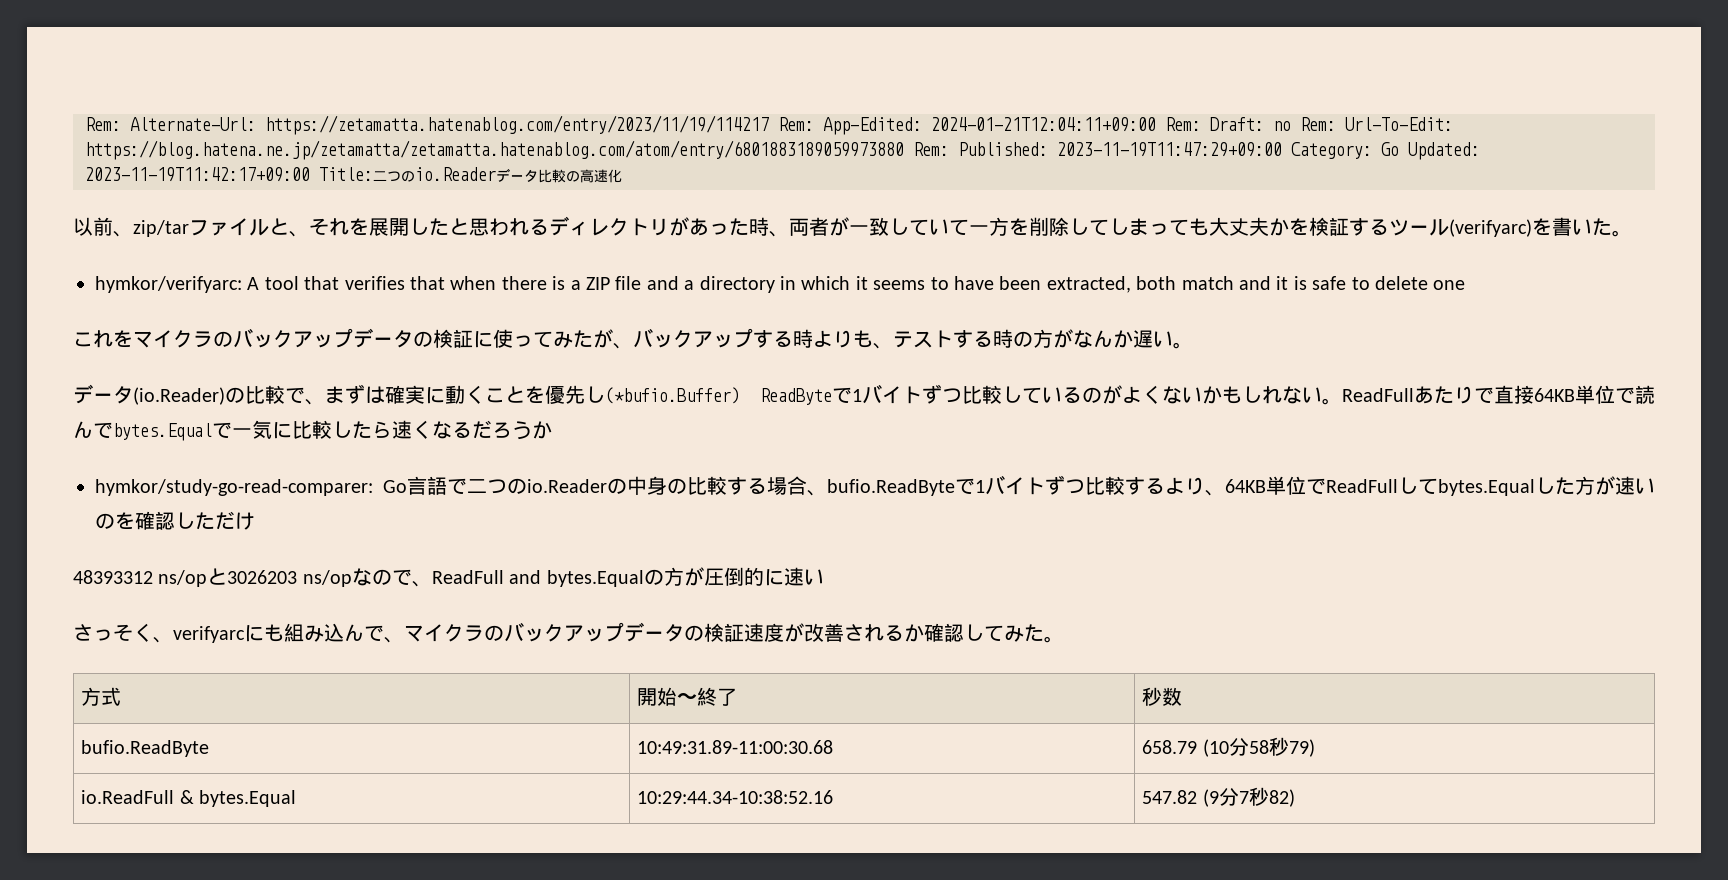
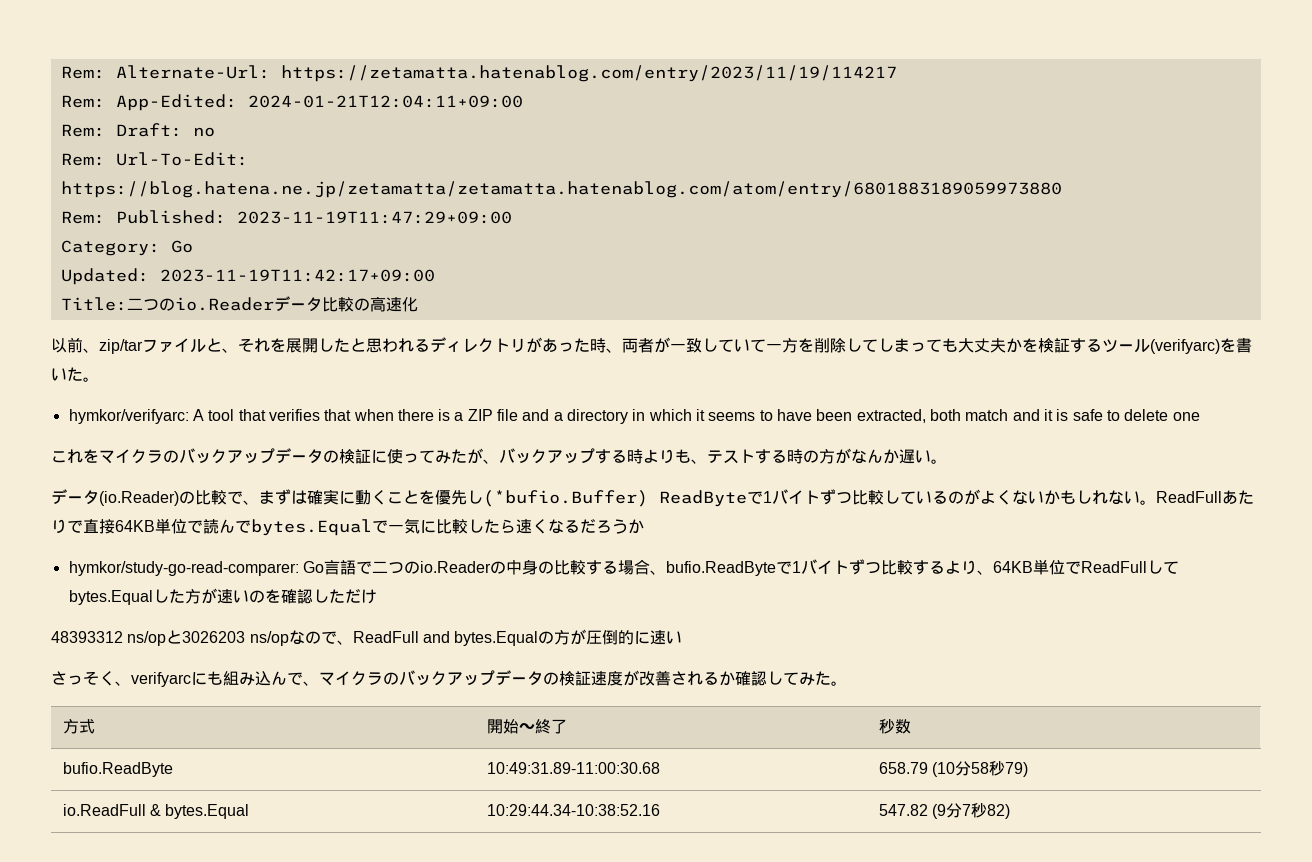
- Rem: Alternate-Url: https://zetamatta.hatenablog.com/entry/2023/11/19/114217 Rem: App-Edited: 2024-01-21T12:04:11+09:00 Rem: Draft: no Rem: Url-To-Edit: https://blog.hatena.ne.jp/zetamatta/zetamatta.hatenablog.com/atom/entry/6801883189059973880 Rem: Published: 2023-11-19T11:47:29+09:00 Category: Go Updated: 2023-11-19T11:42:17+09:00 Title:二つのio.Readerデータ比較の高速化
+ Rem: Alternate-Url: https://zetamatta.hatenablog.com/entry/2023/11/19/114217
+ Rem: App-Edited: 2024-01-21T12:04:11+09:00
+ Rem: Draft: no
+ Rem: Url-To-Edit: https://blog.hatena.ne.jp/zetamatta/zetamatta.hatenablog.com/atom/entry/6801883189059973880
+ Rem: Published: 2023-11-19T11:47:29+09:00
+ Category: Go
+ Updated: 2023-11-19T11:42:17+09:00
+ Title:二つのio.Readerデータ比較の高速化

